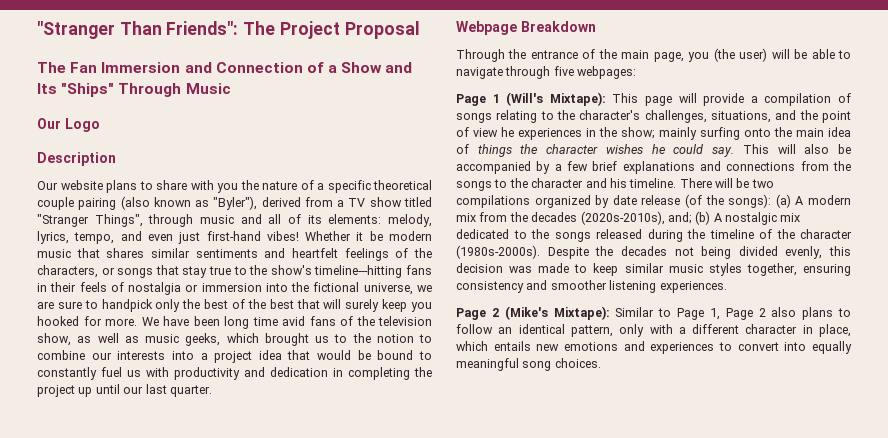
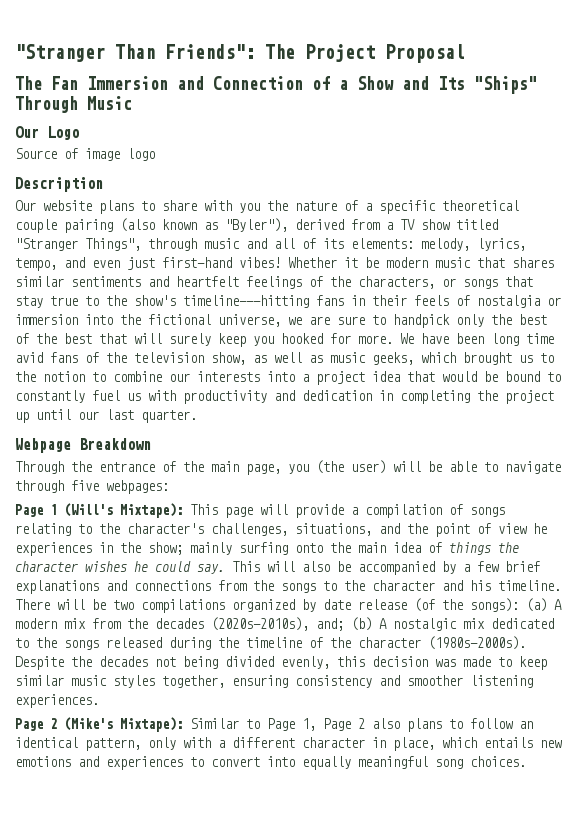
+ Source of image logo

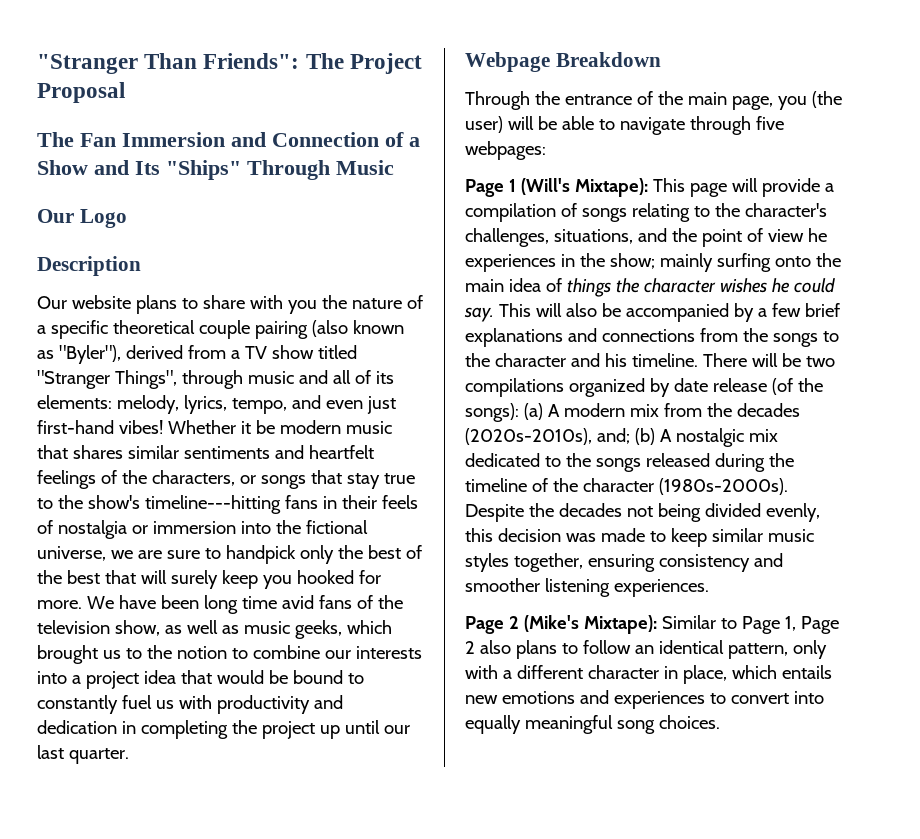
- Source of image logo

